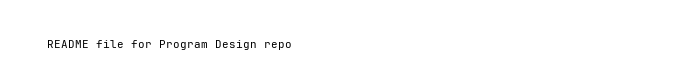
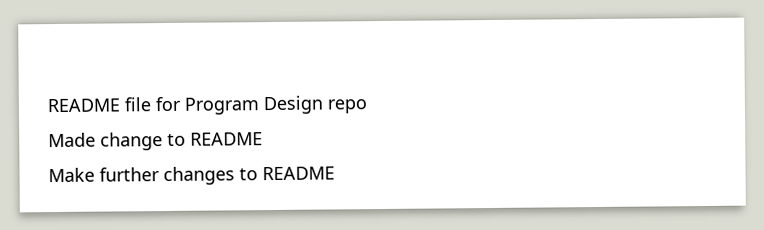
+ Made change to README
+ Make further changes to README

